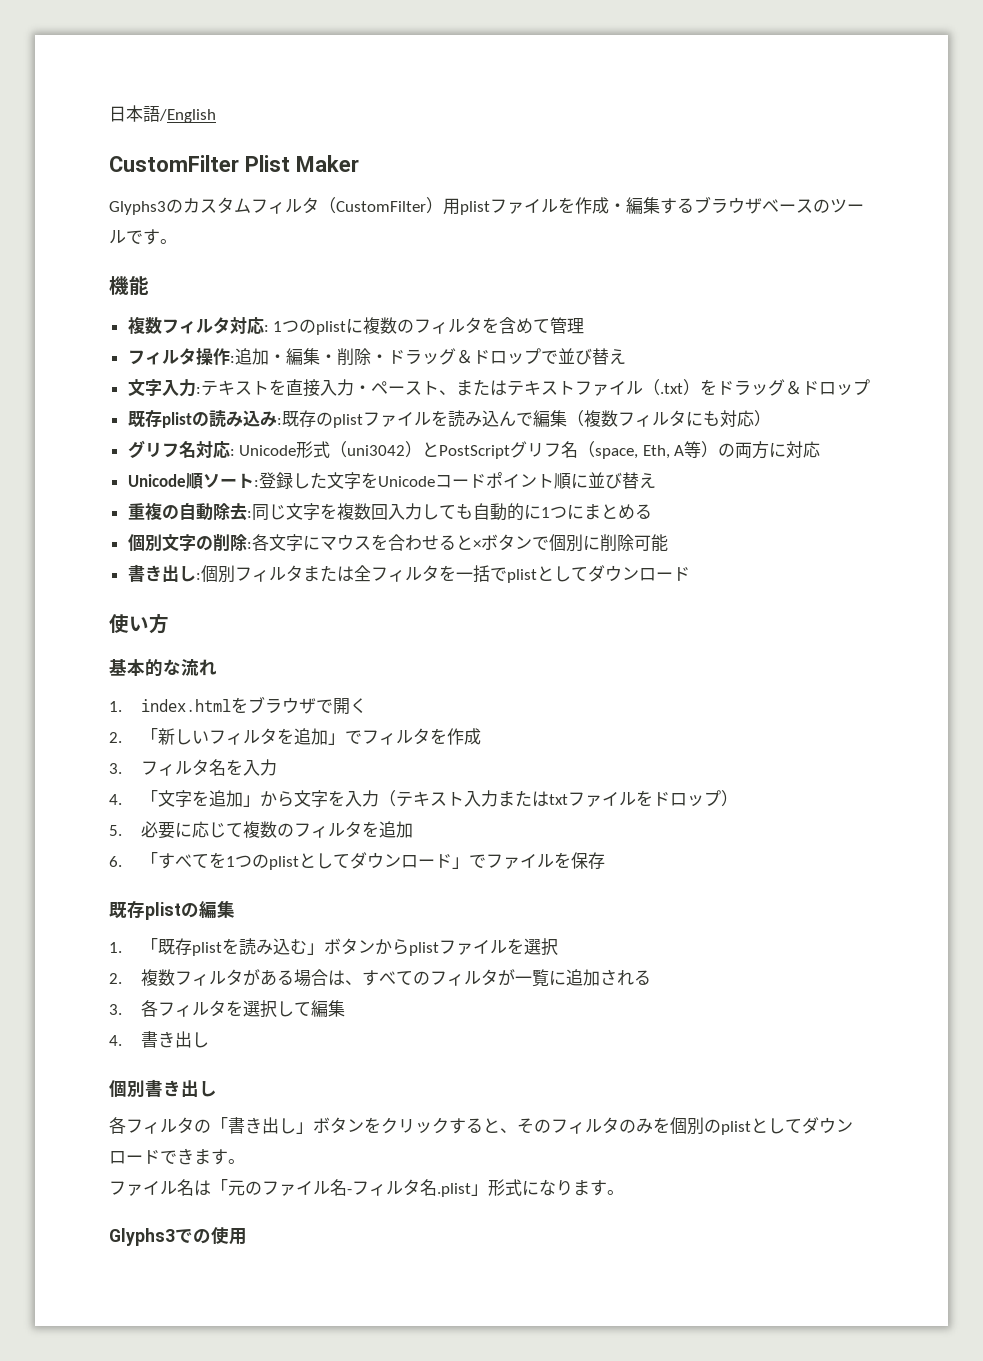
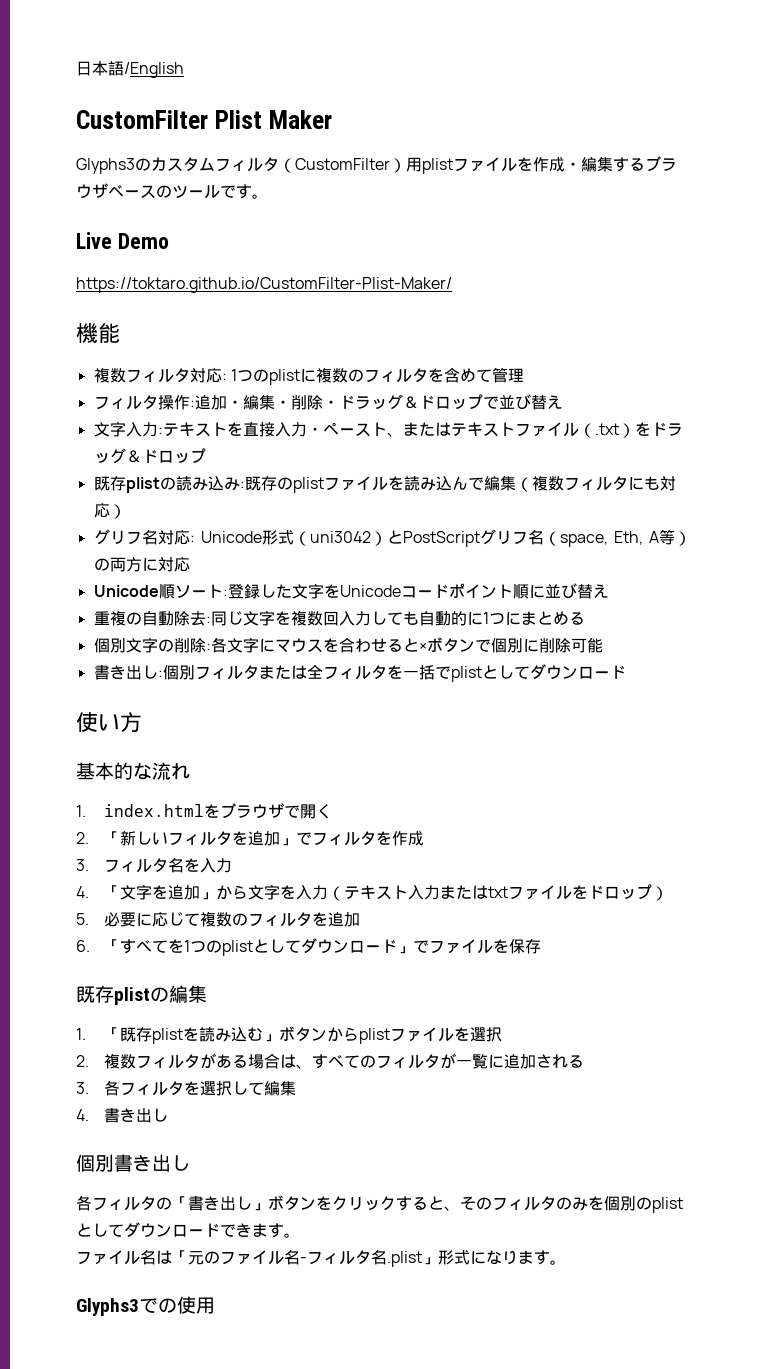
+ Live Demo
+ https://toktaro.github.io/CustomFilter-Plist-Maker/

